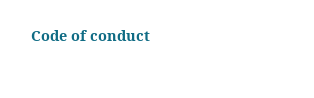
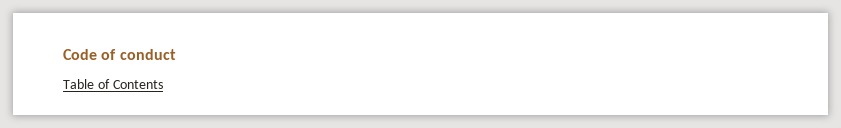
+ Table of Contents

